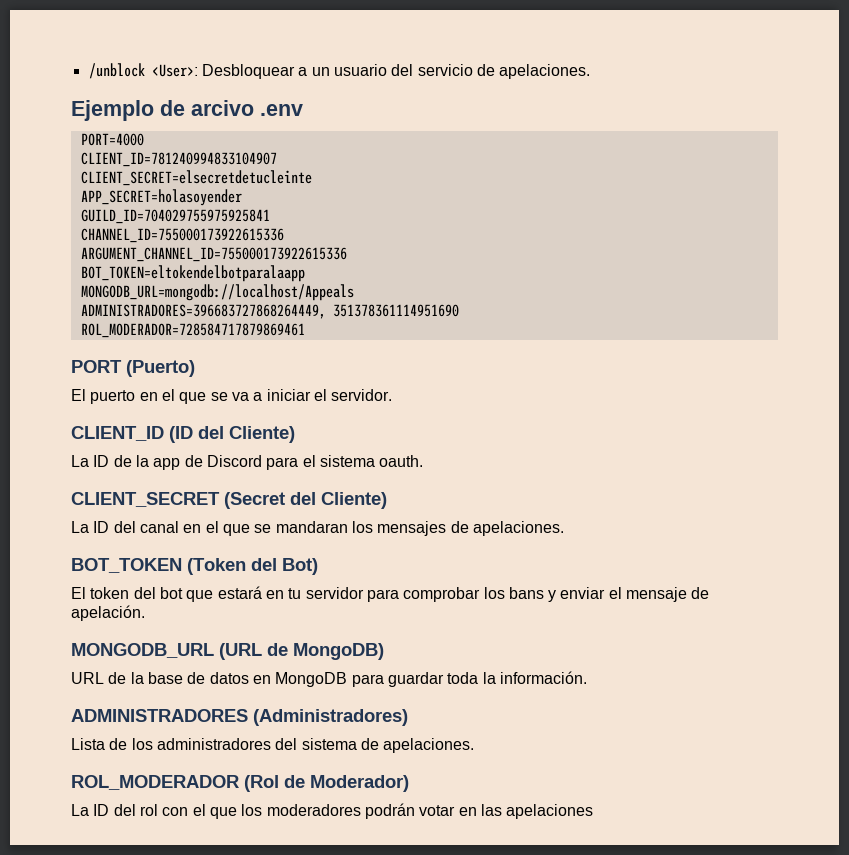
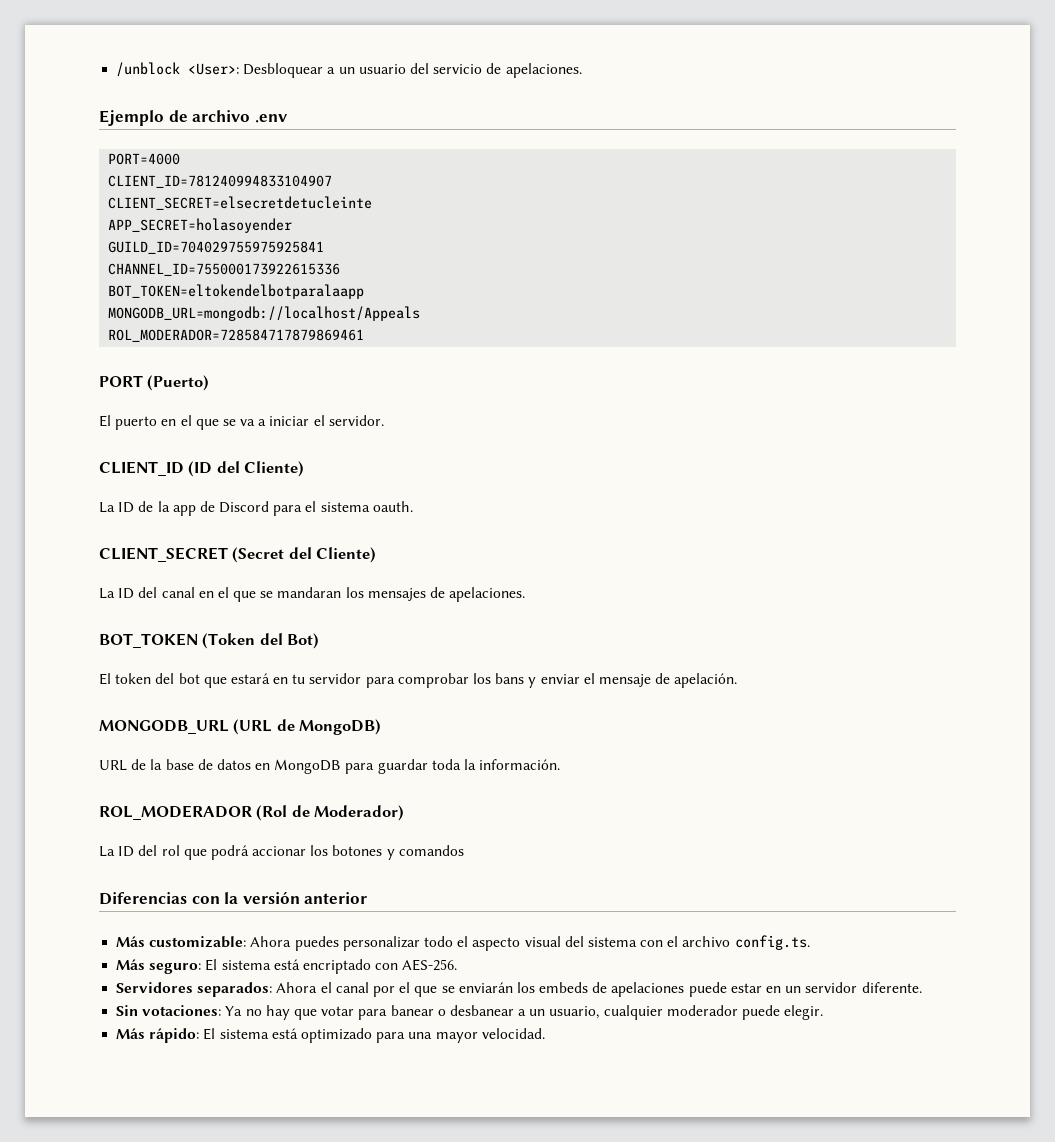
- Ejemplo de arcivo .env
+ Ejemplo de archivo .env
- ARGUMENT_CHANNEL_ID=755000173922615336
- ADMINISTRADORES=396683727868264449, 351378361114951690
- ADMINISTRADORES (Administradores)
- Lista de los administradores del sistema de apelaciones.
- La ID del rol con el que los moderadores podrán votar en las apelaciones
+ La ID del rol que podrá accionar los botones y comandos
+ Diferencias con la versión anterior
+ Más customizable: Ahora puedes personalizar todo el aspecto visual del sistema con el archivo config.ts.
+ Más seguro: El sistema está encriptado con AES-256.
+ Servidores separados: Ahora el canal por el que se enviarán los embeds de apelaciones puede estar en un servidor diferente.
+ Sin votaciones: Ya no hay que votar para banear o desbanear a un usuario, cualquier moderador puede elegir.
+ Más rápido: El sistema está optimizado para una mayor velocidad.

